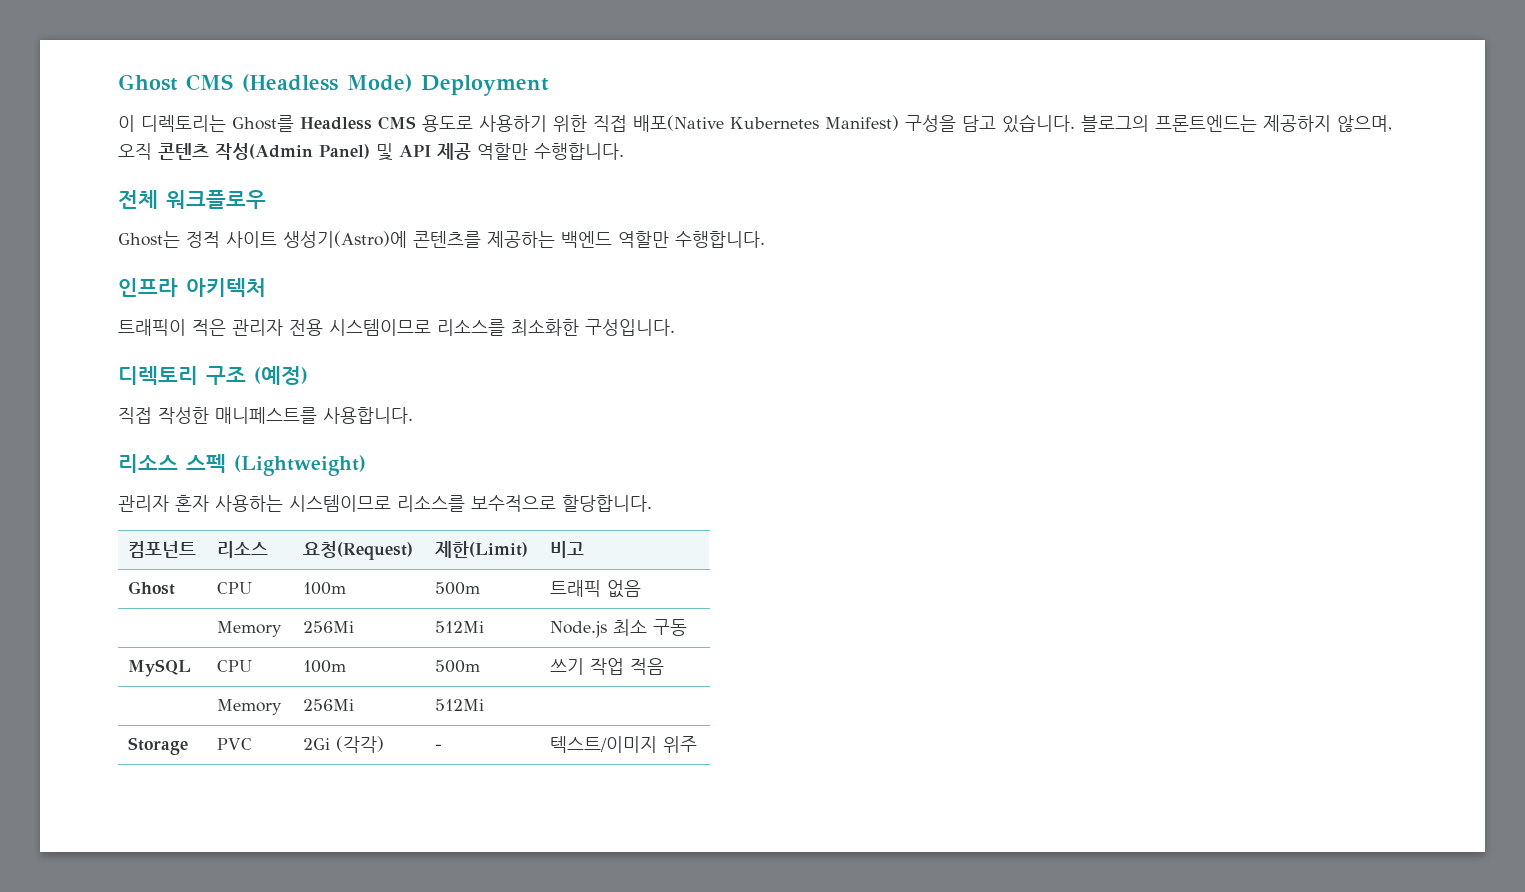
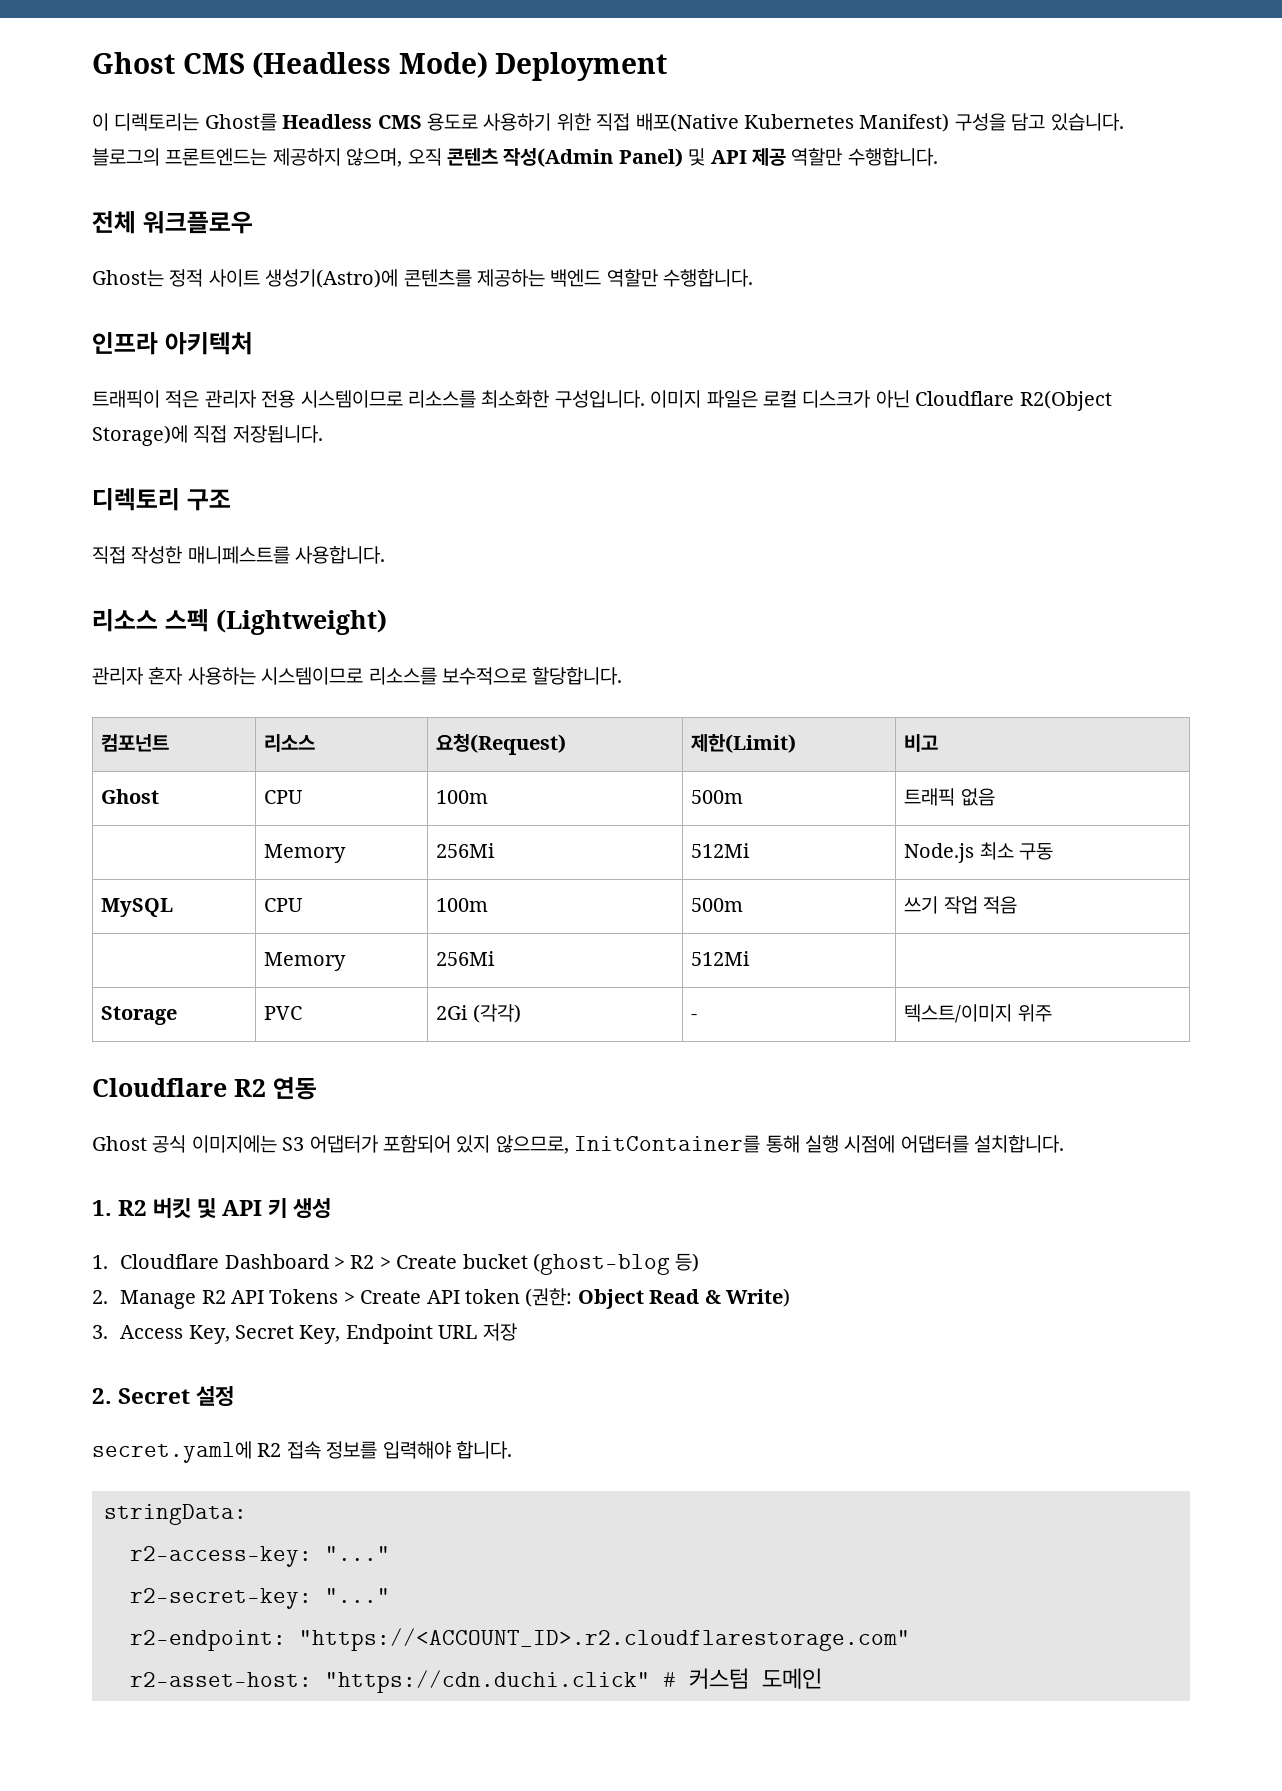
+ 이미지 파일은 로컬 디스크가 아닌 Cloudflare R2(Object Storage)에 직접 저장됩니다.
- 디렉토리 구조 (예정)
+ 디렉토리 구조
+ Cloudflare R2 연동
+ Ghost 공식 이미지에는 S3 어댑터가 포함되어 있지 않으므로, InitContainer를 통해 실행 시점에 어댑터를 설치합니다.
+ 1. R2 버킷 및 API 키 생성
+ 1. Cloudflare Dashboard > R2 > Create bucket (ghost-blog 등)
+ 2. Manage R2 API Tokens > Create API token (권한: Object Read & Write)
+ 3. Access Key, Secret Key, Endpoint URL 저장
+ 2. Secret 설정
+ secret.yaml에 R2 접속 정보를 입력해야 합니다.
+ stringData:
+ r2-access-key: "..."
+ r2-secret-key: "..."
+ r2-endpoint: "https://<ACCOUNT_ID>.r2.cloudflarestorage.com"
+ r2-asset-host: "https://cdn.duchi.click" # 커스텀 도메인

